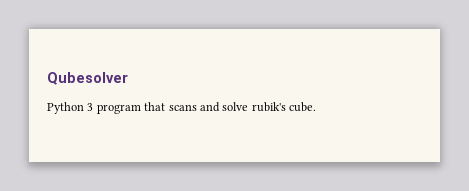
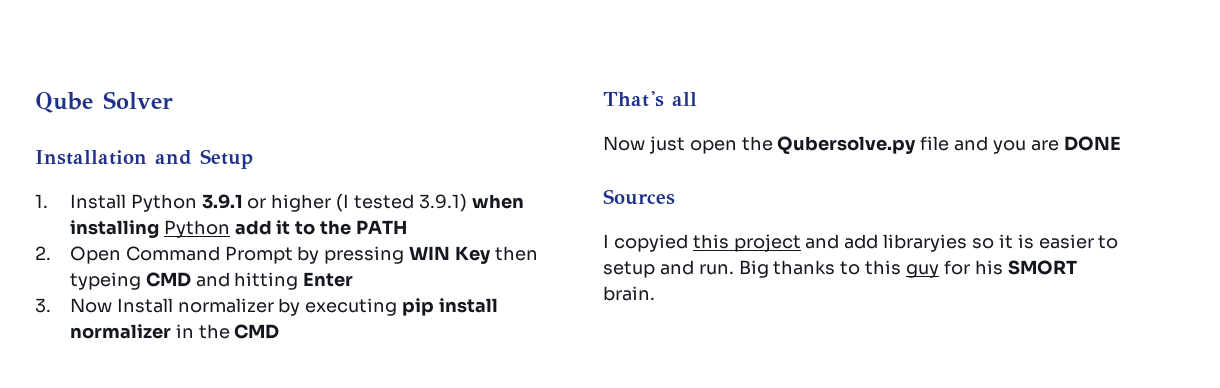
- Qubesolver
- Python 3 program that scans and solve rubik's cube.
+ Qube Solver
+ Installation and Setup
+ 1. Install Python 3.9.1 or higher (I tested 3.9.1) when installing Python add it to the PATH
+ 2. Open Command Prompt by pressing WIN Key then typeing CMD and hitting Enter
+ 3. Now Install normalizer by executing pip install normalizer in the CMD
+ That's all
+ Now just open the Qubersolve.py file and you are DONE
+ Sources
+ I copyied this project and add libraryies so it is easier to setup and run. Big thanks to this guy for his SMORT brain.

